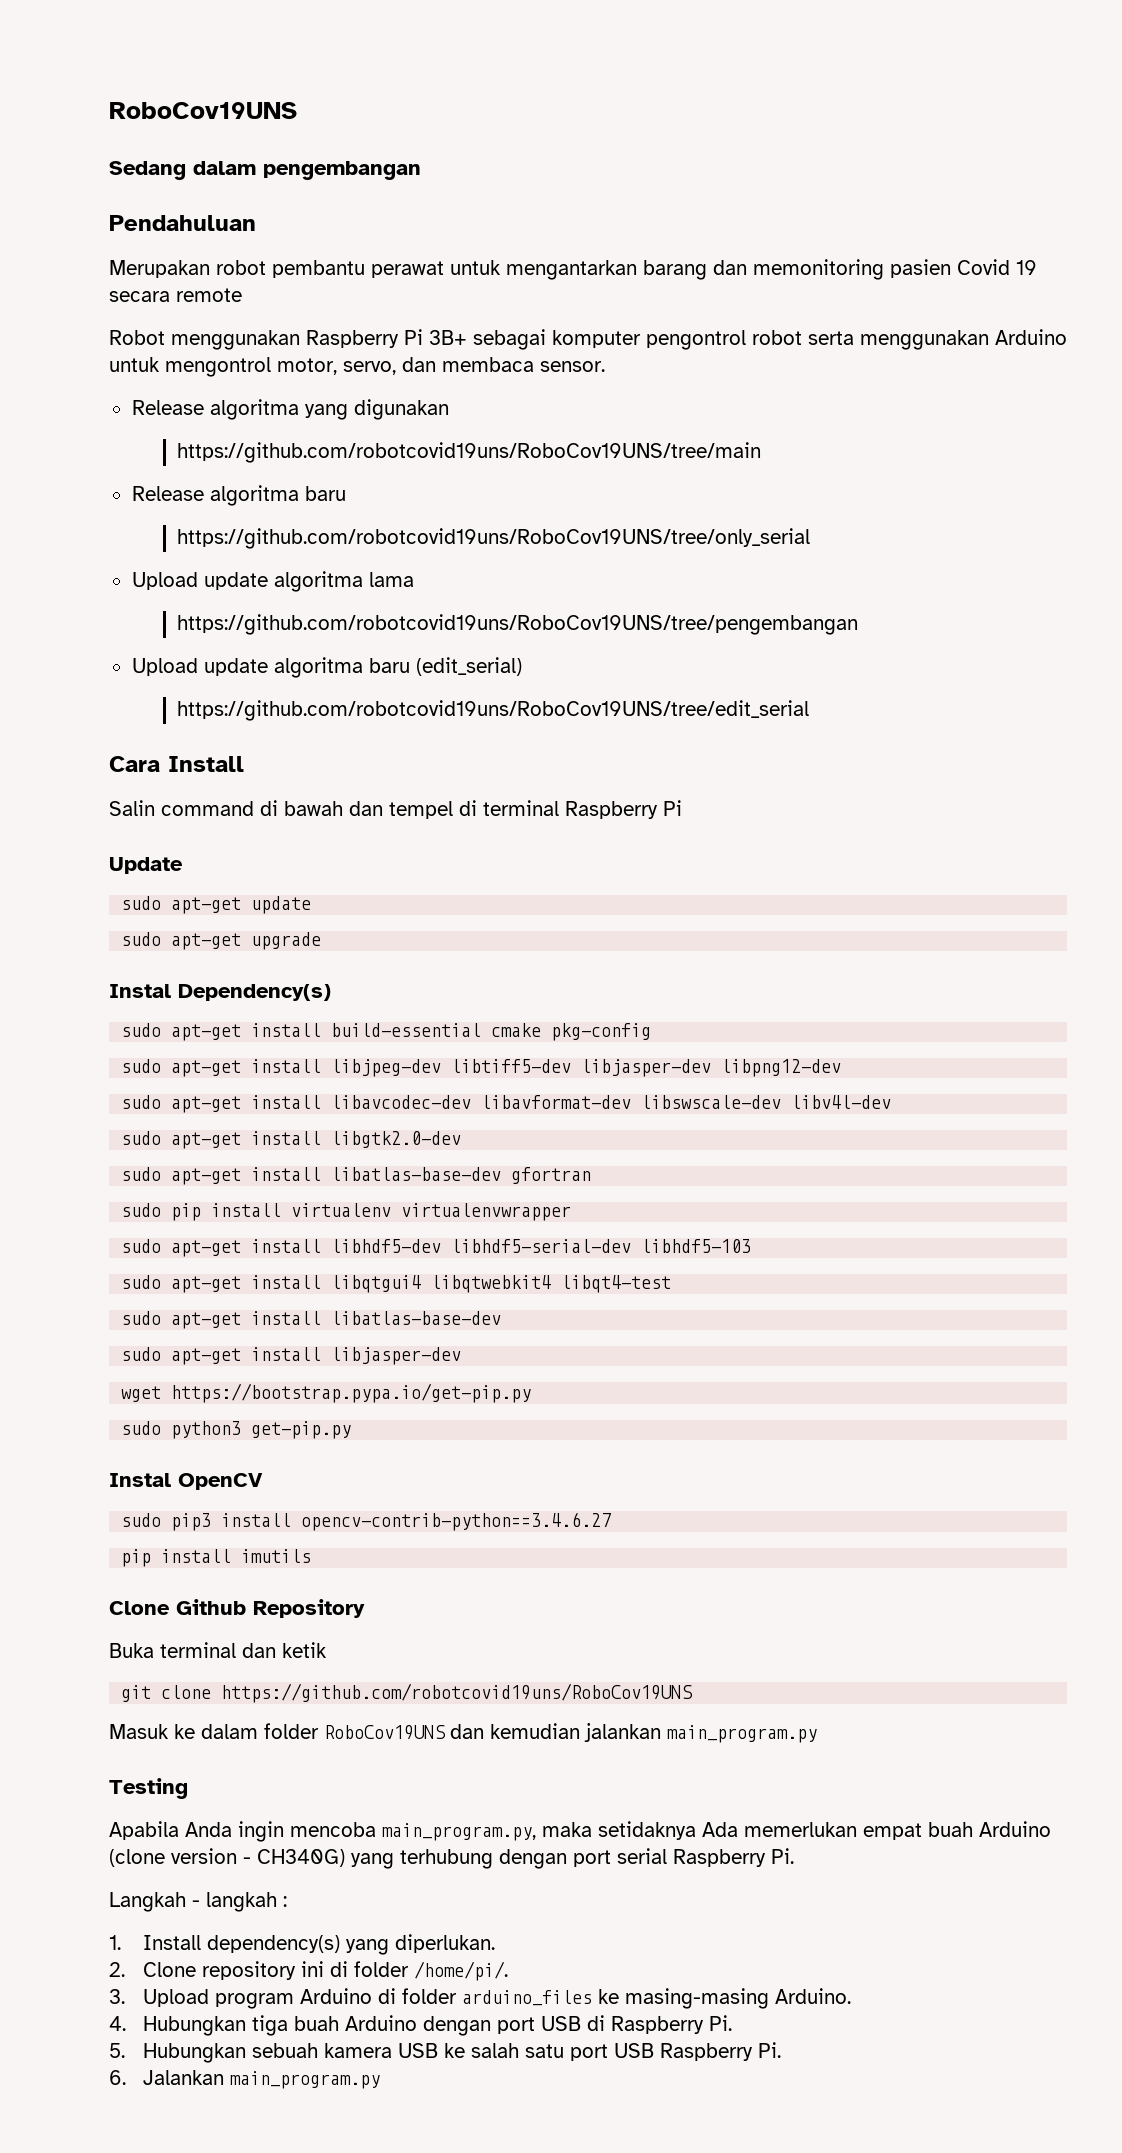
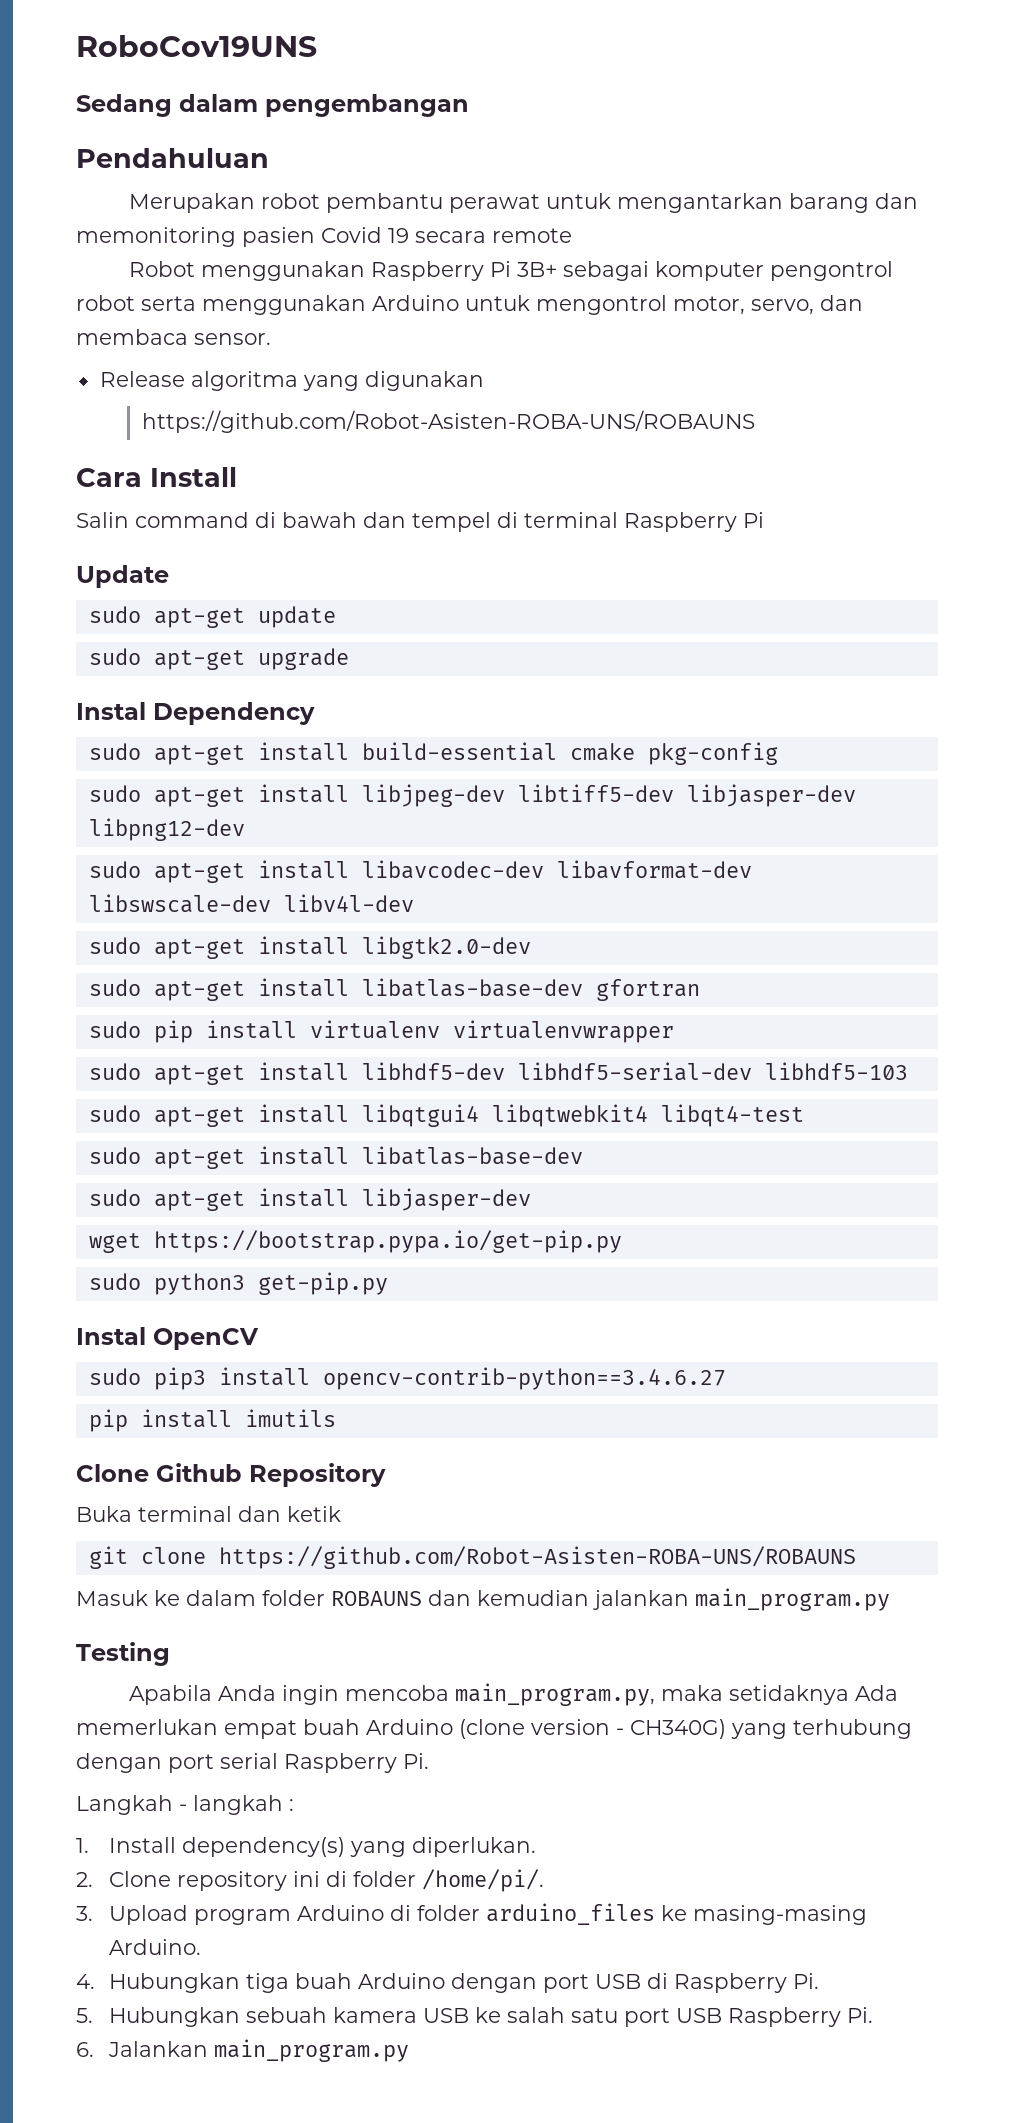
  Release algoritma yang digunakan
- https://github.com/robotcovid19uns/RoboCov19UNS/tree/main
- Release algoritma baru
- https://github.com/robotcovid19uns/RoboCov19UNS/tree/only_serial
- Upload update algoritma lama
- https://github.com/robotcovid19uns/RoboCov19UNS/tree/pengembangan
- Upload update algoritma baru (edit_serial)
- https://github.com/robotcovid19uns/RoboCov19UNS/tree/edit_serial
+ https://github.com/Robot-Asisten-ROBA-UNS/ROBAUNS
- Instal Dependency(s)
+ Instal Dependency
- git clone https://github.com/robotcovid19uns/RoboCov19UNS
+ git clone https://github.com/Robot-Asisten-ROBA-UNS/ROBAUNS
- Masuk ke dalam folder RoboCov19UNS dan kemudian jalankan main_program.py
+ Masuk ke dalam folder ROBAUNS dan kemudian jalankan main_program.py

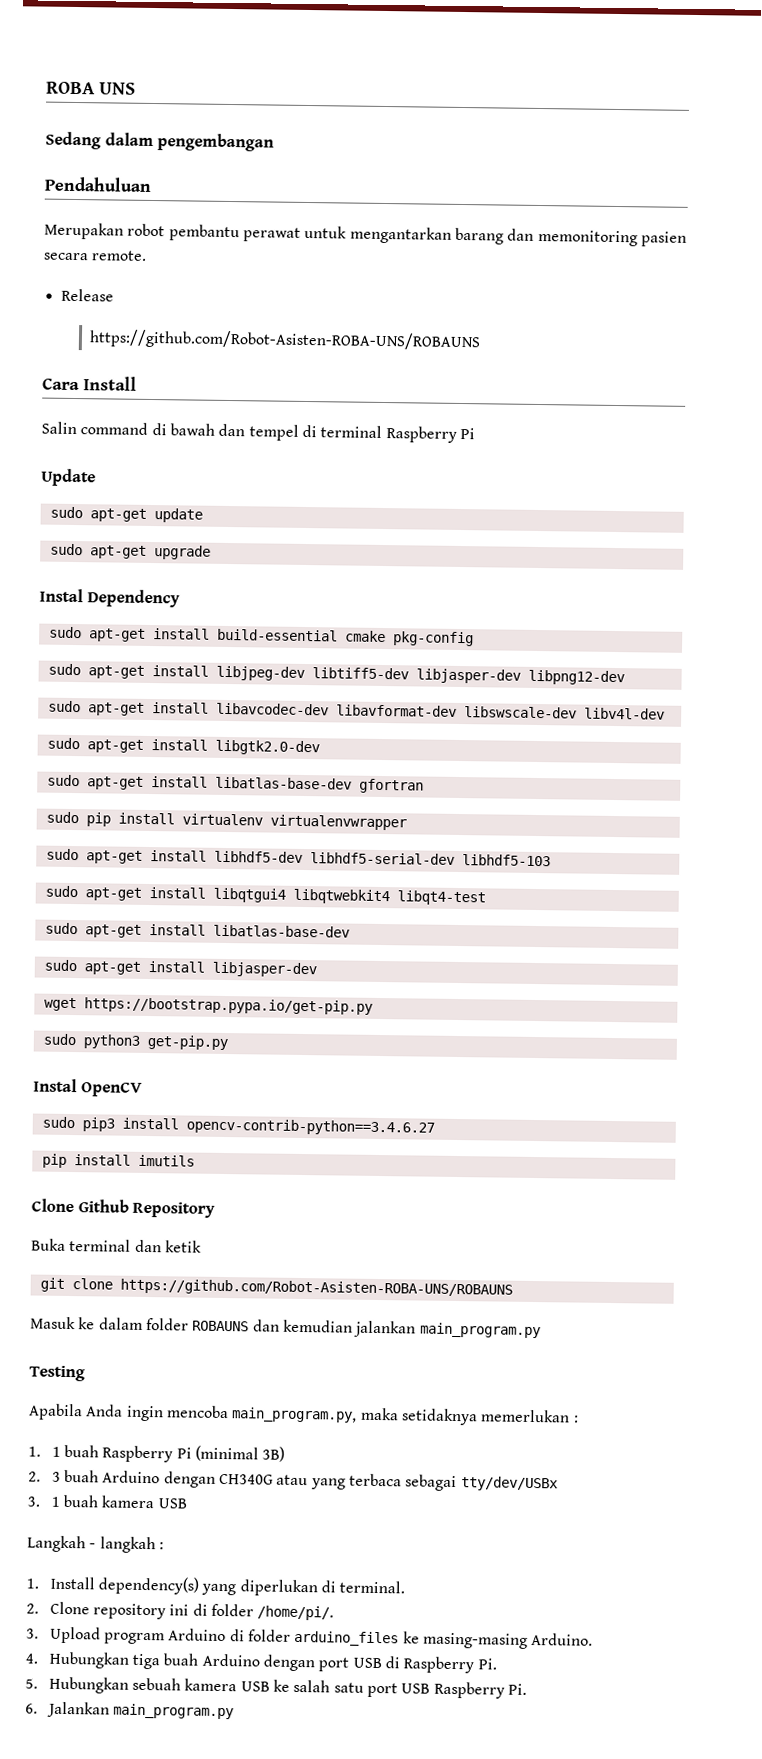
- RoboCov19UNS
+ ROBA UNS
- Merupakan robot pembantu perawat untuk mengantarkan barang dan memonitoring pasien Covid 19 secara remote
- Robot menggunakan Raspberry Pi 3B+ sebagai komputer pengontrol robot serta menggunakan Arduino untuk mengontrol motor, servo, dan membaca sensor.
- Release algoritma yang digunakan
+ Merupakan robot pembantu perawat untuk mengantarkan barang dan memonitoring pasien secara remote.
+ Release
- Apabila Anda ingin mencoba main_program.py, maka setidaknya Ada memerlukan empat buah Arduino (clone version - CH340G) yang terhubung dengan port serial Raspberry Pi.
+ Apabila Anda ingin mencoba main_program.py, maka setidaknya memerlukan :
+ 1. 1 buah Raspberry Pi (minimal 3B)
+ 2. 3 buah Arduino dengan CH340G atau yang terbaca sebagai tty/dev/USBx
+ 3. 1 buah kamera USB
- 1. Install dependency(s) yang diperlukan.
+ 1. Install dependency(s) yang diperlukan di terminal.

